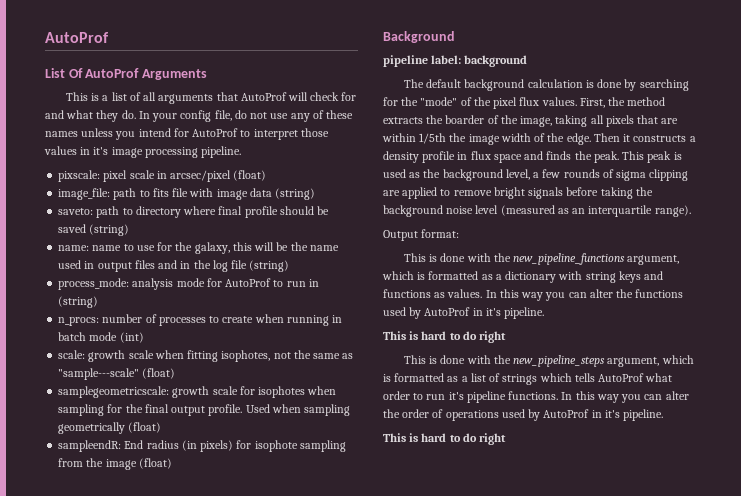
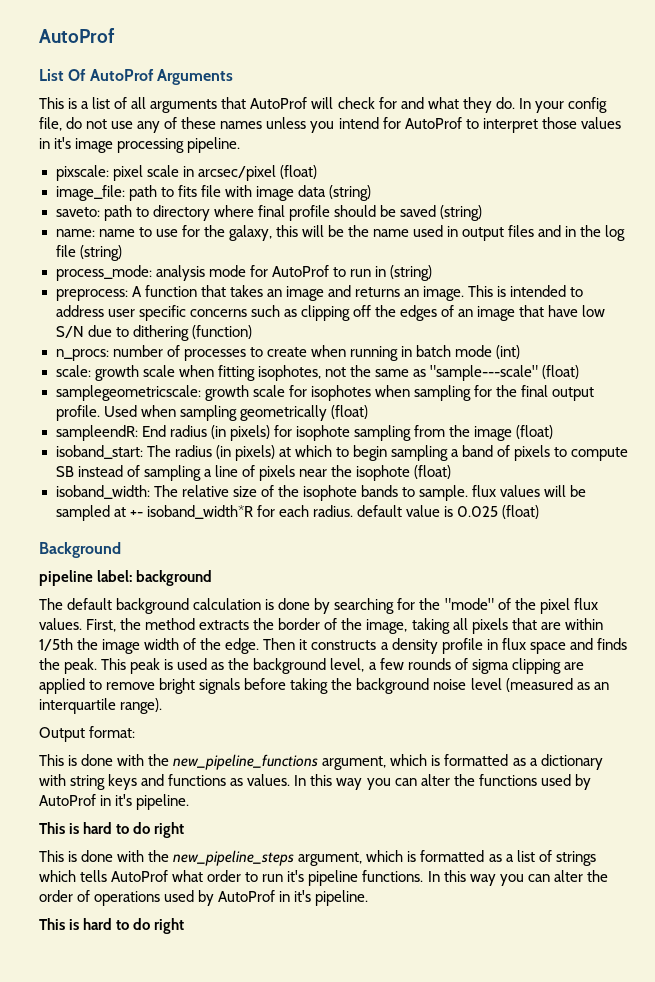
+ preprocess: A function that takes an image and returns an image. This is intended to address user specific concerns such as clipping off the edges of an image that have low S/N due to dithering (function)
+ isoband_start: The radius (in pixels) at which to begin sampling a band of pixels to compute SB instead of sampling a line of pixels near the isophote (float)
+ isoband_width: The relative size of the isophote bands to sample. flux values will be sampled at +- isoband_width*R for each radius. default value is 0.025 (float)
- First, the method extracts the boarder of the image, taking all pixels that are within 1/5th the image width of the edge.
+ First, the method extracts the border of the image, taking all pixels that are within 1/5th the image width of the edge.

